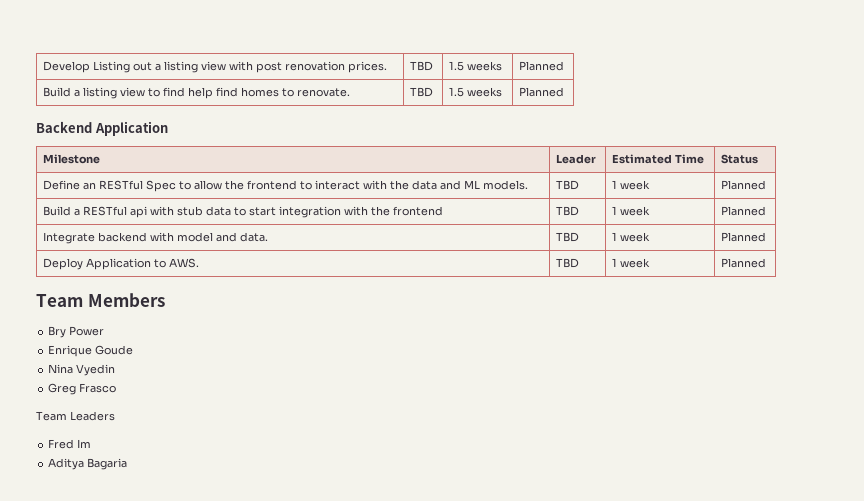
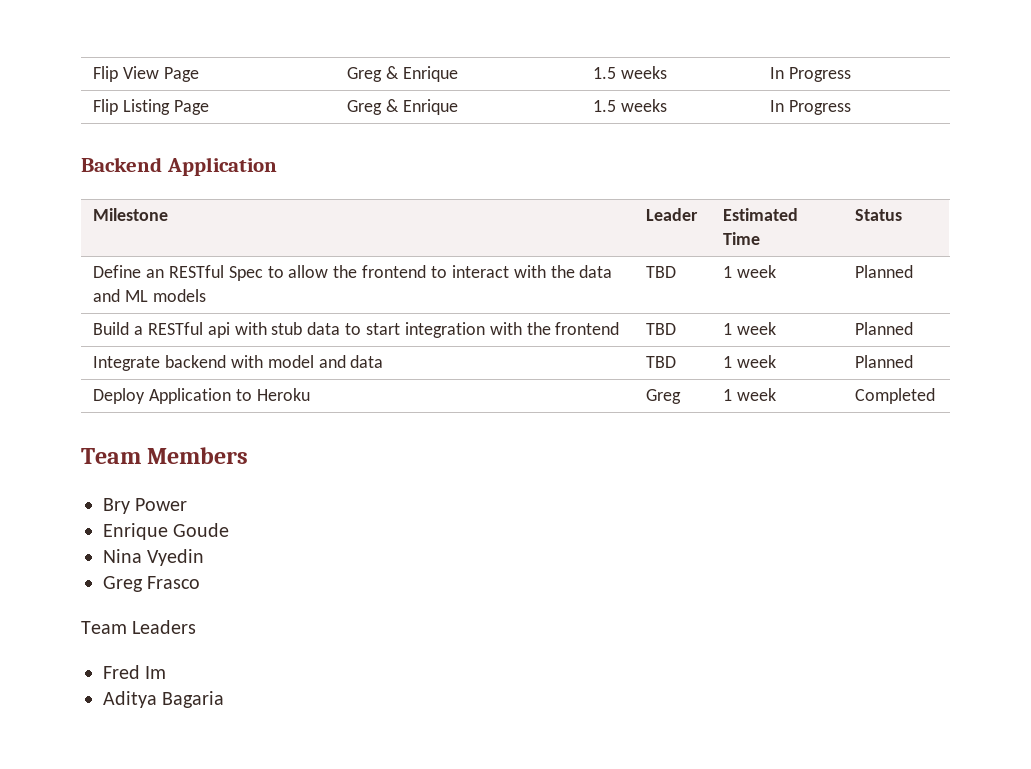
- Develop Listing out a listing view with post renovation prices. | TBD | 1.5 weeks | Planned
- Build a listing view to find help find homes to renovate. | TBD | 1.5 weeks | Planned
+ Flip View Page | Greg & Enrique | 1.5 weeks | In Progress
+ Flip Listing Page | Greg & Enrique | 1.5 weeks | In Progress
- Define an RESTful Spec to allow the frontend to interact with the data and ML models. | TBD | 1 week | Planned
+ Define an RESTful Spec to allow the frontend to interact with the data and ML models | TBD | 1 week | Planned
- Integrate backend with model and data. | TBD | 1 week | Planned
+ Integrate backend with model and data | TBD | 1 week | Planned
- Deploy Application to AWS. | TBD | 1 week | Planned
+ Deploy Application to Heroku | Greg | 1 week | Completed

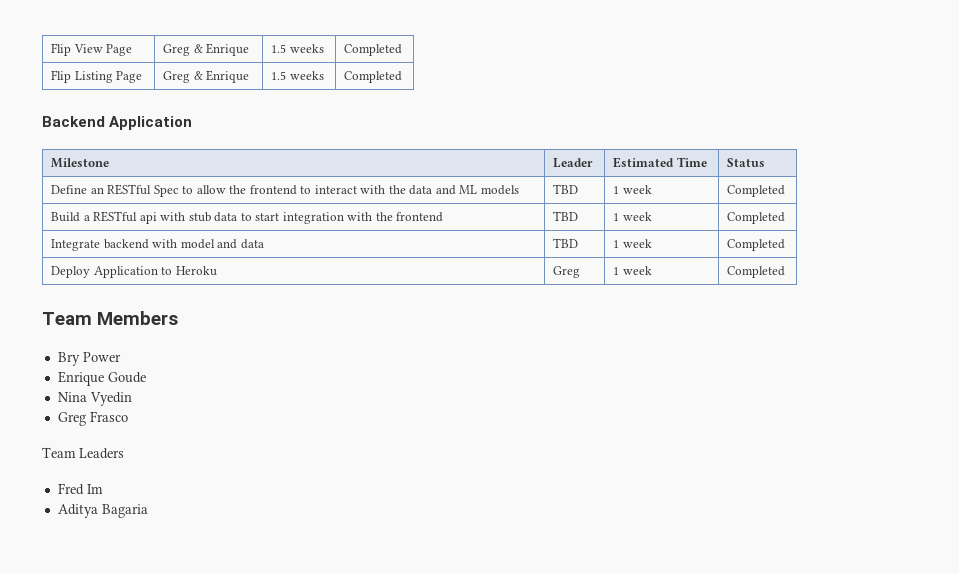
- Flip View Page | Greg & Enrique | 1.5 weeks | In Progress
+ Flip View Page | Greg & Enrique | 1.5 weeks | Completed
- Flip Listing Page | Greg & Enrique | 1.5 weeks | In Progress
+ Flip Listing Page | Greg & Enrique | 1.5 weeks | Completed
- Define an RESTful Spec to allow the frontend to interact with the data and ML models | TBD | 1 week | Planned
+ Define an RESTful Spec to allow the frontend to interact with the data and ML models | TBD | 1 week | Completed
- Build a RESTful api with stub data to start integration with the frontend | TBD | 1 week | Planned
+ Build a RESTful api with stub data to start integration with the frontend | TBD | 1 week | Completed
- Integrate backend with model and data | TBD | 1 week | Planned
+ Integrate backend with model and data | TBD | 1 week | Completed

